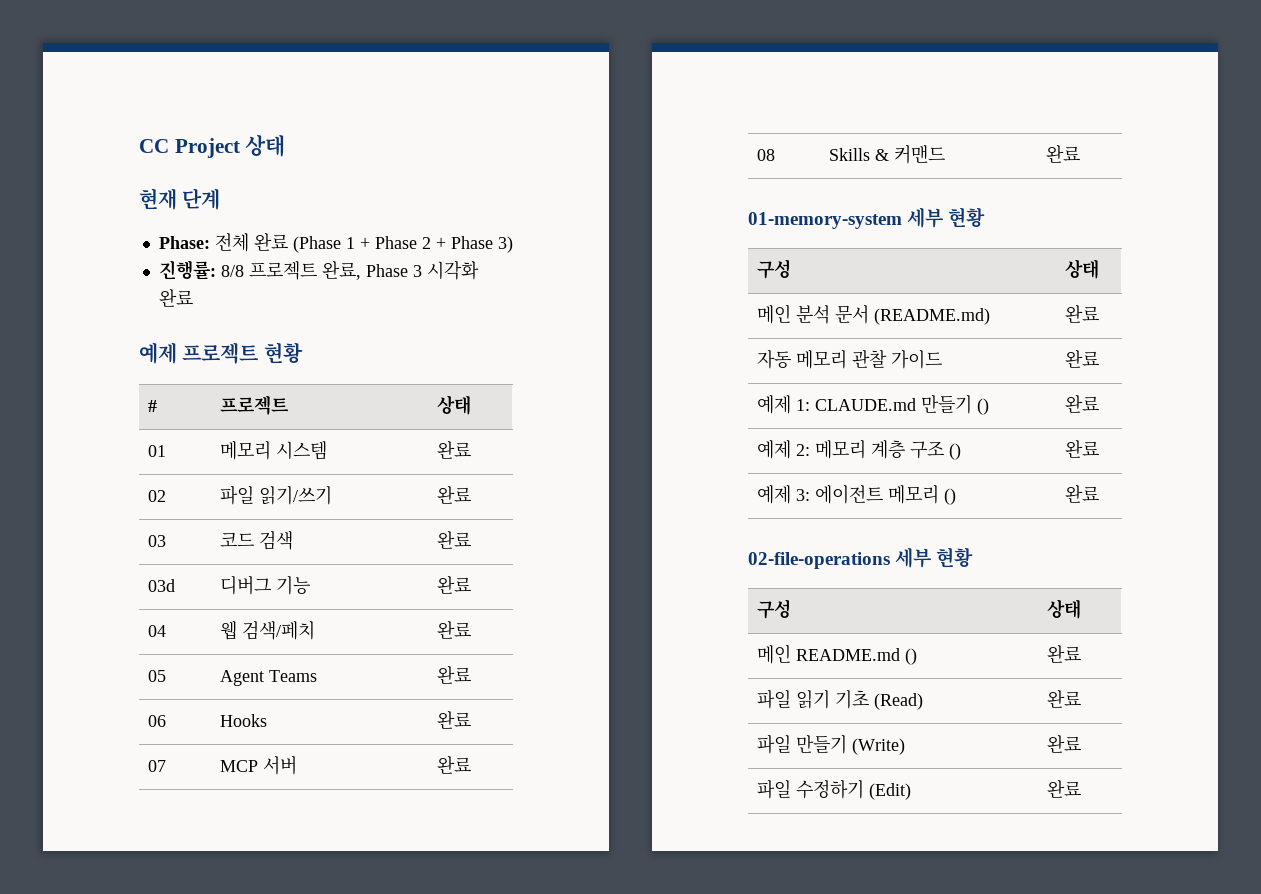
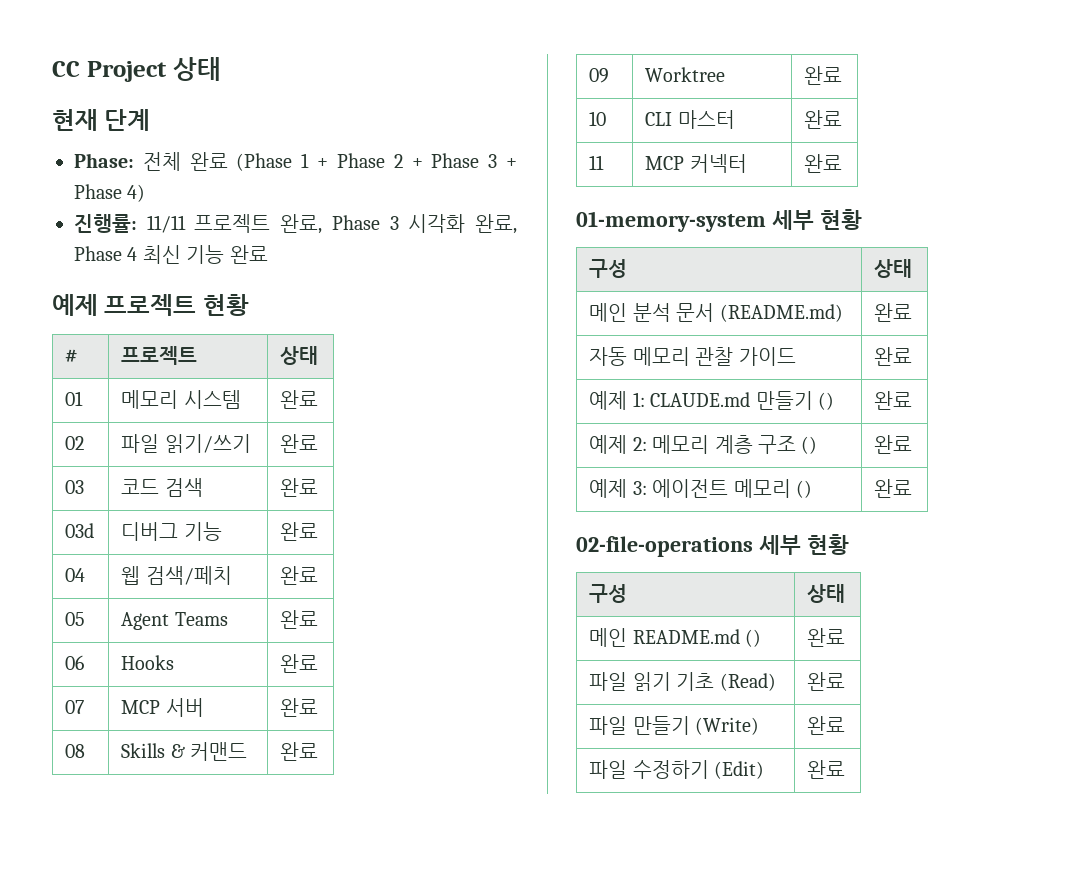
- Phase: 전체 완료 (Phase 1 + Phase 2 + Phase 3)
+ Phase: 전체 완료 (Phase 1 + Phase 2 + Phase 3 + Phase 4)
- 진행률: 8/8 프로젝트 완료, Phase 3 시각화 완료
+ 진행률: 11/11 프로젝트 완료, Phase 3 시각화 완료, Phase 4 최신 기능 완료
+ 09 | Worktree | 완료
+ 10 | CLI 마스터 | 완료
+ 11 | MCP 커넥터 | 완료

